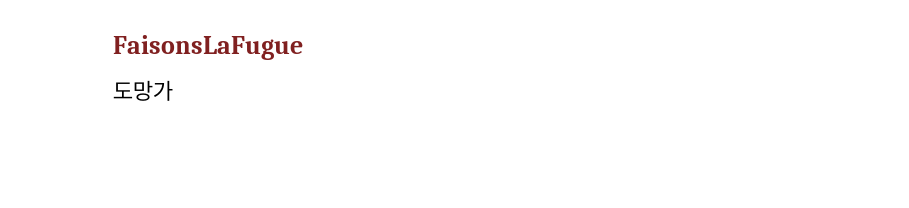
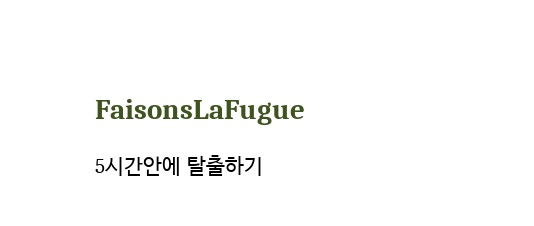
- 도망가
+ 5시간안에 탈출하기

